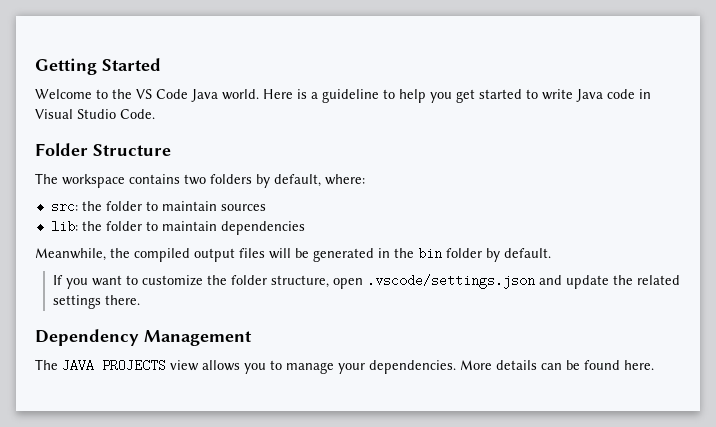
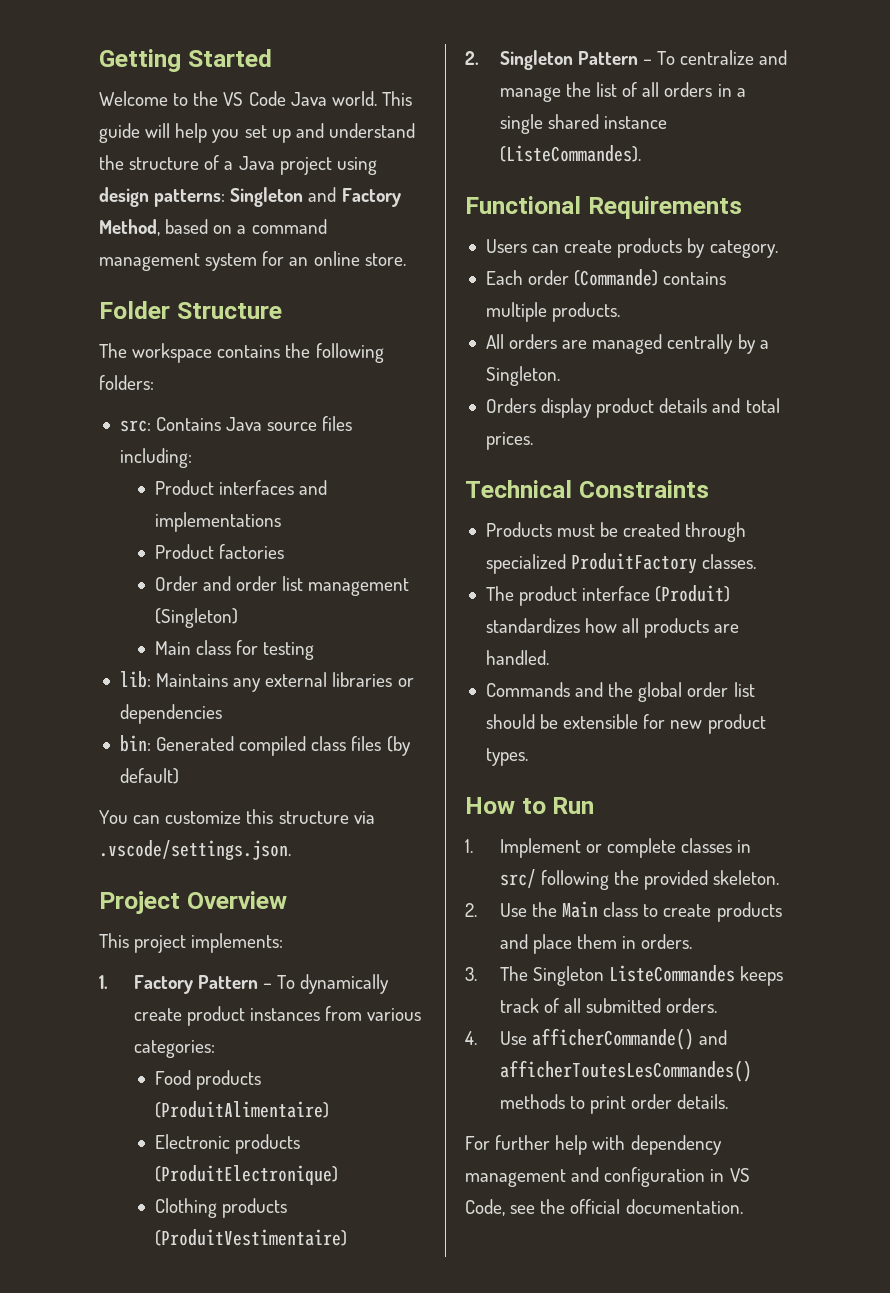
- Here is a guideline to help you get started to write Java code in Visual Studio Code.
+ This guide will help you set up and understand the structure of a Java project using design patterns: Singleton and Factory Method, based on a command management system for an online store.
- The workspace contains two folders by default, where:
- src: the folder to maintain sources
- lib: the folder to maintain dependencies
- Meanwhile, the compiled output files will be generated in the bin folder by default.
- If you want to customize the folder structure, open .vscode/settings.json and update the related settings there.
- Dependency Management
- The JAVA PROJECTS view allows you to manage your dependencies. More details can be found here.
+ The workspace contains the following folders:
+ src: Contains Java source files including:
+ Product interfaces and implementations
+ Product factories
+ Order and order list management (Singleton)
+ Main class for testing
+ lib: Maintains any external libraries or dependencies
+ bin: Generated compiled class files (by default)
+ You can customize this structure via .vscode/settings.json.
+ Project Overview
+ This project implements:
+ 1. Factory Pattern – To dynamically create product instances from various categories:
+ Food products (ProduitAlimentaire)
+ Electronic products (ProduitElectronique)
+ Clothing products (ProduitVestimentaire)
+ 2. Singleton Pattern – To centralize and manage the list of all orders in a single shared instance (ListeCommandes).
+ Functional Requirements
+ Users can create products by category.
+ Each order (Commande) contains multiple products.
+ All orders are managed centrally by a Singleton.
+ Orders display product details and total prices.
+ Technical Constraints
+ Products must be created through specialized ProduitFactory classes.
+ The product interface (Produit) standardizes how all products are handled.
+ Commands and the global order list should be extensible for new product types.
+ How to Run
+ 1. Implement or complete classes in src/ following the provided skeleton.
+ 2. Use the Main class to create products and place them in orders.
+ 3. The Singleton ListeCommandes keeps track of all submitted orders.
+ 4. Use afficherCommande() and afficherToutesLesCommandes() methods to print order details.
+ For further help with dependency management and configuration in VS Code, see the official documentation.

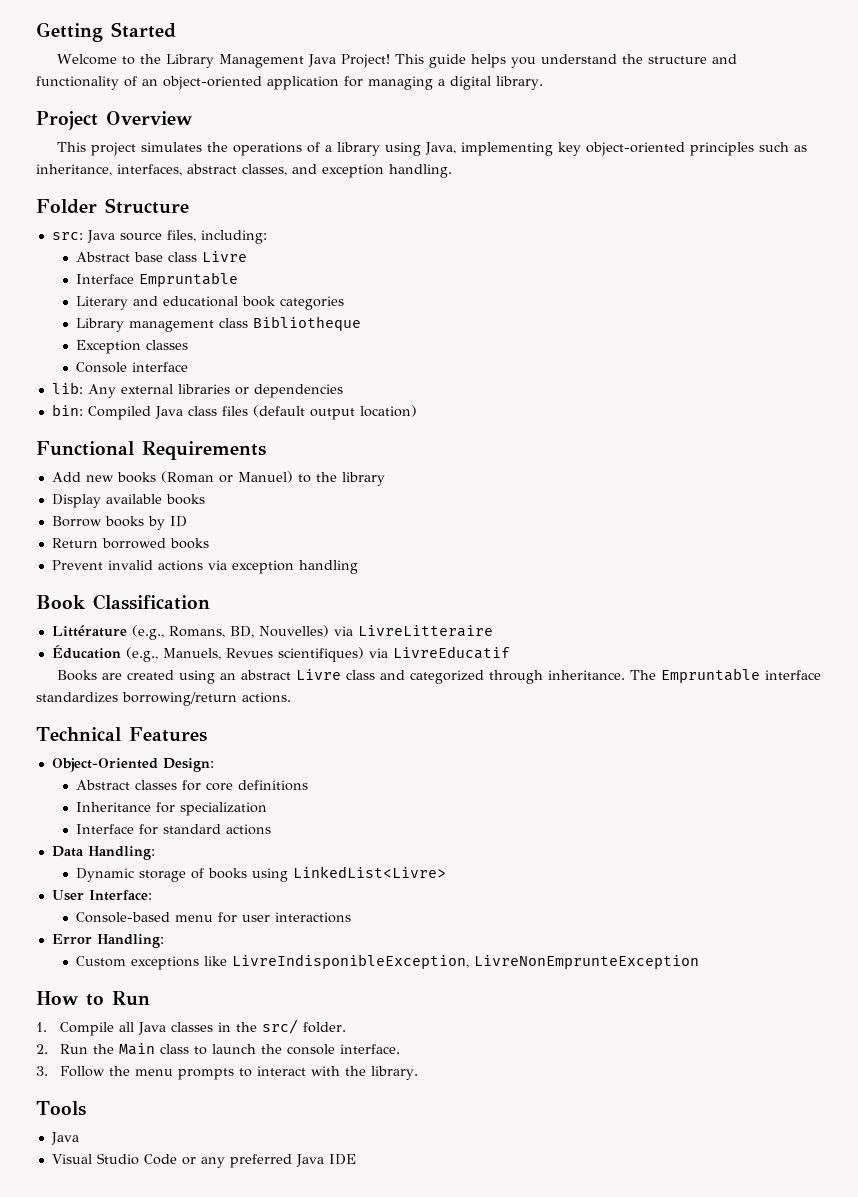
- Welcome to the VS Code Java world. This guide will help you set up and understand the structure of a Java project using design patterns: Singleton and Factory Method, based on a command management system for an online store.
+ Welcome to the Library Management Java Project! This guide helps you understand the structure and functionality of an object-oriented application for managing a digital library.
+ Project Overview
+ This project simulates the operations of a library using Java, implementing key object-oriented principles such as inheritance, interfaces, abstract classes, and exception handling.
  Folder Structure
- The workspace contains the following folders:
- src: Contains Java source files including:
+ src: Java source files, including:
- Product interfaces and implementations
- Product factories
- Order and order list management (Singleton)
- Main class for testing
+ Abstract base class Livre
+ Interface Empruntable
+ Literary and educational book categories
+ Library management class Bibliotheque
+ Exception classes
+ Console interface
- lib: Maintains any external libraries or dependencies
+ lib: Any external libraries or dependencies
- bin: Generated compiled class files (by default)
- You can customize this structure via .vscode/settings.json.
- Project Overview
- This project implements:
- 1. Factory Pattern – To dynamically create product instances from various categories:
- Food products (ProduitAlimentaire)
- Electronic products (ProduitElectronique)
- Clothing products (ProduitVestimentaire)
- 2. Singleton Pattern – To centralize and manage the list of all orders in a single shared instance (ListeCommandes).
+ bin: Compiled Java class files (default output location)
  Functional Requirements
- Users can create products by category.
- Each order (Commande) contains multiple products.
- All orders are managed centrally by a Singleton.
- Orders display product details and total prices.
- Technical Constraints
- Products must be created through specialized ProduitFactory classes.
- The product interface (Produit) standardizes how all products are handled.
- Commands and the global order list should be extensible for new product types.
+ Add new books (Roman or Manuel) to the library
+ Display available books
+ Borrow books by ID
+ Return borrowed books
+ Prevent invalid actions via exception handling
+ Book Classification
+ Littérature (e.g., Romans, BD, Nouvelles) via LivreLitteraire
+ Éducation (e.g., Manuels, Revues scientifiques) via LivreEducatif
+ Books are created using an abstract Livre class and categorized through inheritance. The Empruntable interface standardizes borrowing/return actions.
+ Technical Features
+ Object-Oriented Design:
+ Abstract classes for core definitions
+ Inheritance for specialization
+ Interface for standard actions
+ Data Handling:
+ Dynamic storage of books using LinkedList<Livre>
+ User Interface:
+ Console-based menu for user interactions
+ Error Handling:
+ Custom exceptions like LivreIndisponibleException, LivreNonEmprunteException
  How to Run
- 1. Implement or complete classes in src/ following the provided skeleton.
- 2. Use the Main class to create products and place them in orders.
- 3. The Singleton ListeCommandes keeps track of all submitted orders.
- 4. Use afficherCommande() and afficherToutesLesCommandes() methods to print order details.
- For further help with dependency management and configuration in VS Code, see the official documentation.
+ 1. Compile all Java classes in the src/ folder.
+ 2. Run the Main class to launch the console interface.
+ 3. Follow the menu prompts to interact with the library.
+ Tools
+ Java
+ Visual Studio Code or any preferred Java IDE

